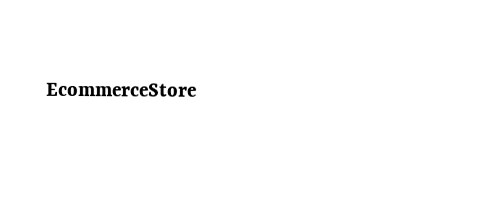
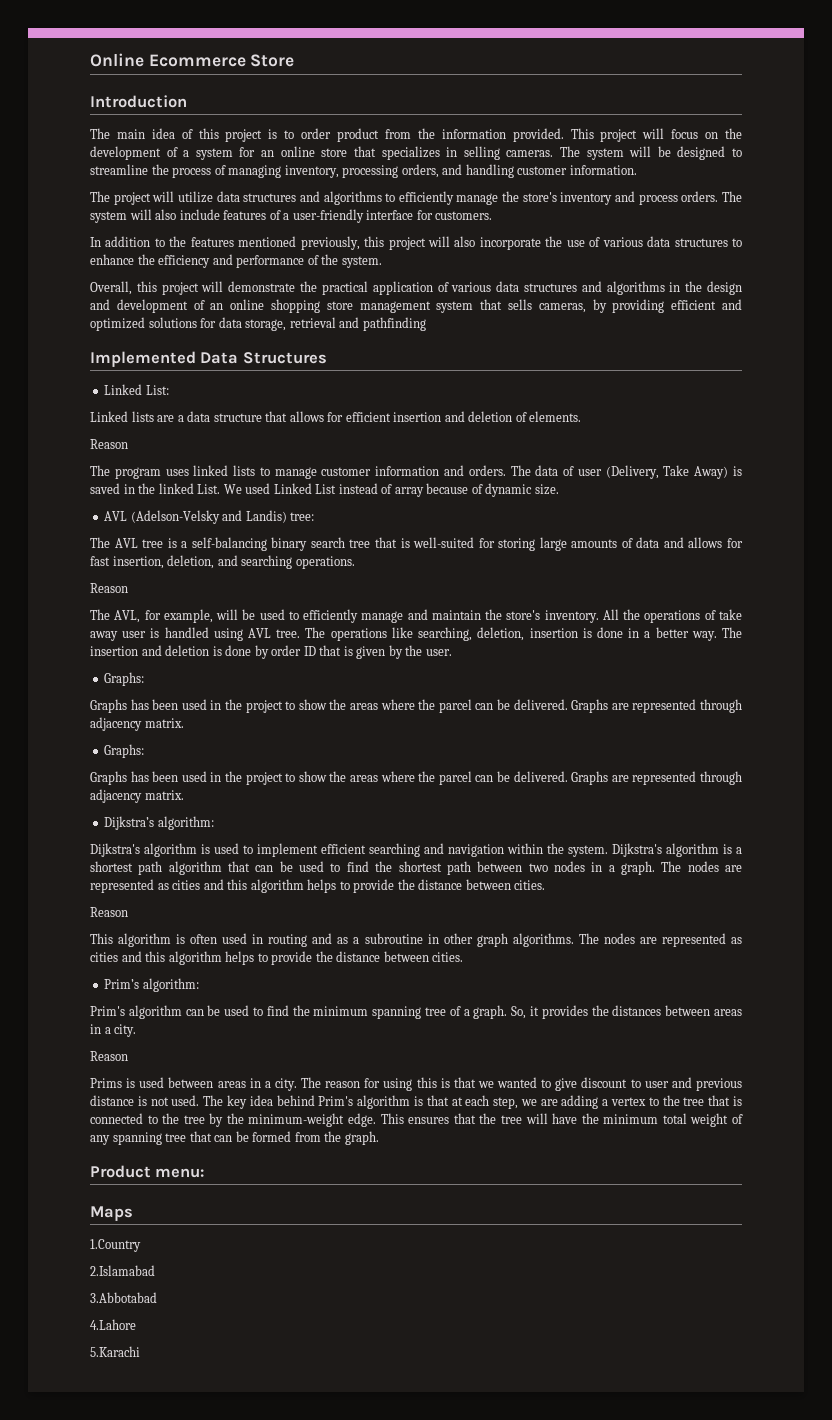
- EcommerceStore
+ Online Ecommerce Store
+ Introduction
+ The main idea of this project is to order product from the information provided. This project will focus on the development of a system for an online store that specializes in selling cameras. The system will be designed to streamline the process of managing inventory, processing orders, and handling customer information.
+ The project will utilize data structures and algorithms to efficiently manage the store's inventory and process orders. The system will also include features of a user-friendly interface for customers.
+ In addition to the features mentioned previously, this project will also incorporate the use of various data structures to enhance the efficiency and performance of the system.
+ Overall, this project will demonstrate the practical application of various data structures and algorithms in the design and development of an online shopping store management system that sells cameras, by providing efficient and optimized solutions for data storage, retrieval and pathfinding
+ Implemented Data Structures
+ Linked List:
+ Linked lists are a data structure that allows for efficient insertion and deletion of elements.
+ Reason
+ The program uses linked lists to manage customer information and orders. The data of user (Delivery, Take Away) is saved in the linked List. We used Linked List instead of array because of dynamic size.
+ AVL (Adelson-Velsky and Landis) tree:
+ The AVL tree is a self-balancing binary search tree that is well-suited for storing large amounts of data and allows for fast insertion, deletion, and searching operations.
+ Reason
+ The AVL, for example, will be used to efficiently manage and maintain the store's inventory. All the operations of take away user is handled using AVL tree. The operations like searching, deletion, insertion is done in a better way. The insertion and deletion is done by order ID that is given by the user.
+ Graphs:
+ Graphs has been used in the project to show the areas where the parcel can be delivered. Graphs are represented through adjacency matrix.
+ Graphs:
+ Graphs has been used in the project to show the areas where the parcel can be delivered. Graphs are represented through adjacency matrix.
+ Dijkstra’s algorithm:
+ Dijkstra's algorithm is used to implement efficient searching and navigation within the system. Dijkstra's algorithm is a shortest path algorithm that can be used to find the shortest path between two nodes in a graph. The nodes are represented as cities and this algorithm helps to provide the distance between cities.
+ Reason
+ This algorithm is often used in routing and as a subroutine in other graph algorithms. The nodes are represented as cities and this algorithm helps to provide the distance between cities.
+ Prim’s algorithm:
+ Prim's algorithm can be used to find the minimum spanning tree of a graph. So, it provides the distances between areas in a city.
+ Reason
+ Prims is used between areas in a city. The reason for using this is that we wanted to give discount to user and previous distance is not used. The key idea behind Prim's algorithm is that at each step, we are adding a vertex to the tree that is connected to the tree by the minimum-weight edge. This ensures that the tree will have the minimum total weight of any spanning tree that can be formed from the graph.
+ Product menu:
+ Maps
+ 1.Country
+ 2.Islamabad
+ 3.Abbotabad
+ 4.Lahore
+ 5.Karachi

